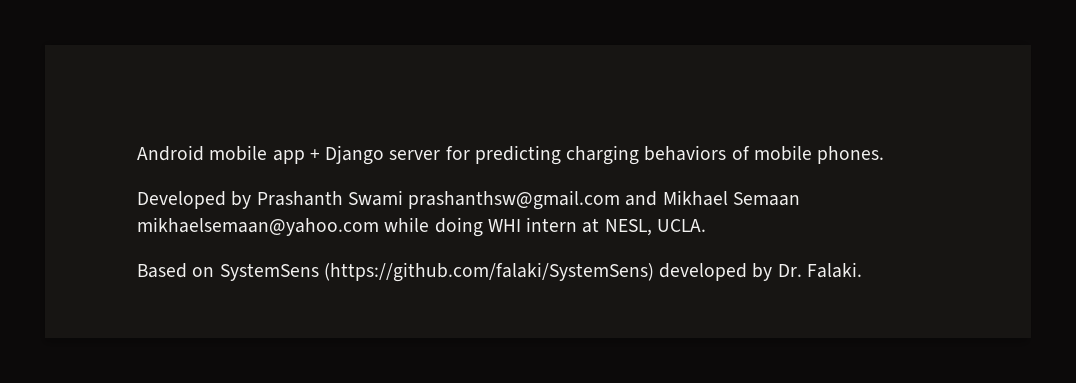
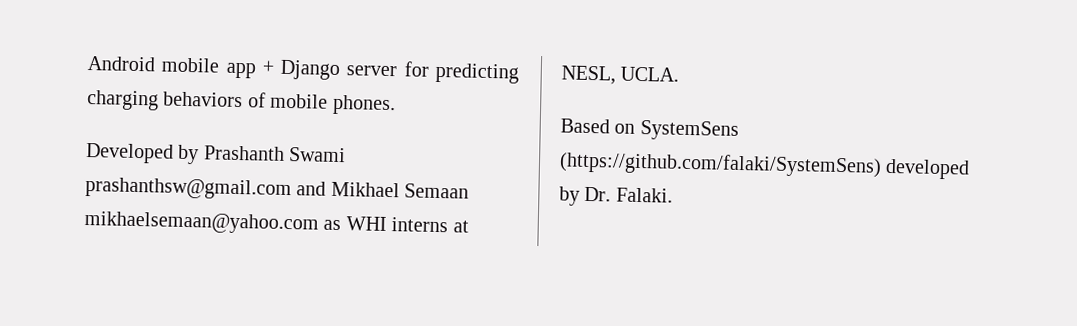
- Developed by Prashanth Swami prashanthsw@gmail.com and Mikhael Semaan mikhaelsemaan@yahoo.com while doing WHI intern at NESL, UCLA.
+ Developed by Prashanth Swami prashanthsw@gmail.com and Mikhael Semaan mikhaelsemaan@yahoo.com as WHI interns at NESL, UCLA.

